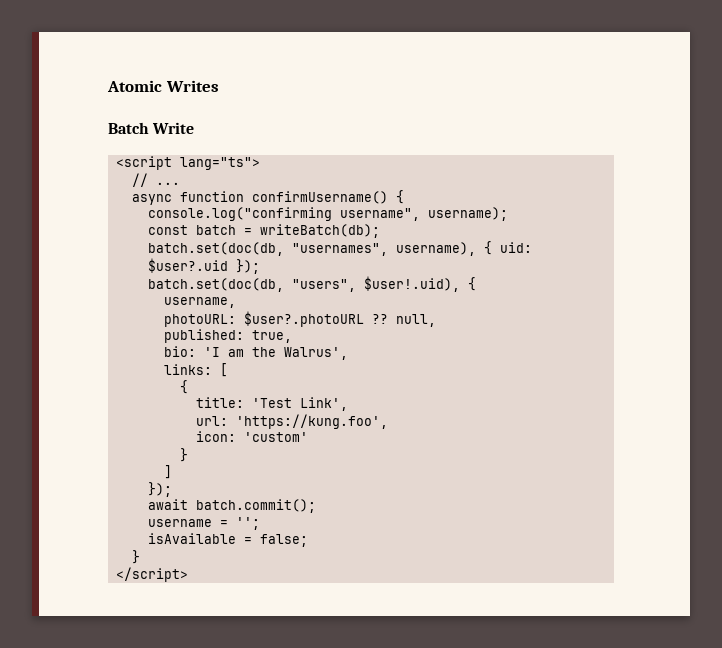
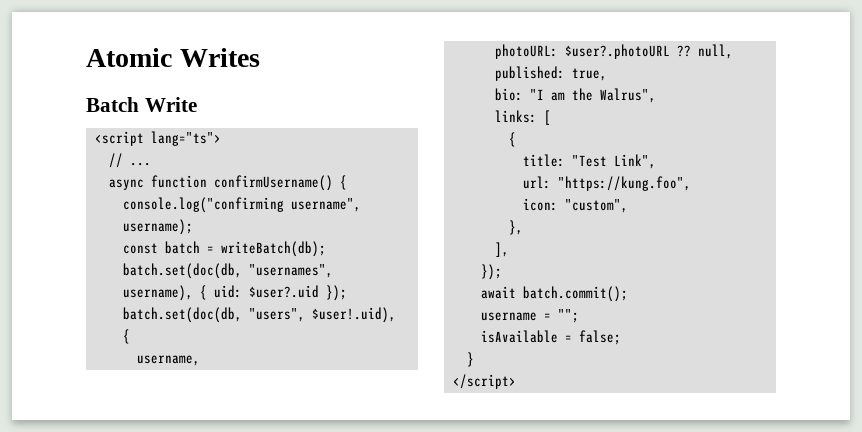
- bio: 'I am the Walrus',
+ bio: "I am the Walrus",
- title: 'Test Link',
+ title: "Test Link",
- url: 'https://kung.foo',
+ url: "https://kung.foo",
- icon: 'custom'
- }
- ]
+ icon: "custom",
+ },
+ ],
- username = '';
+ username = "";

